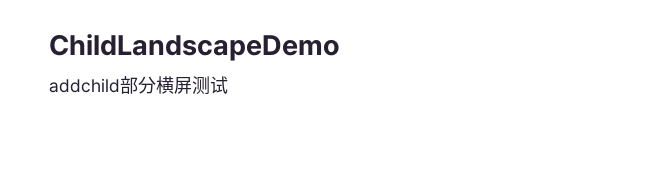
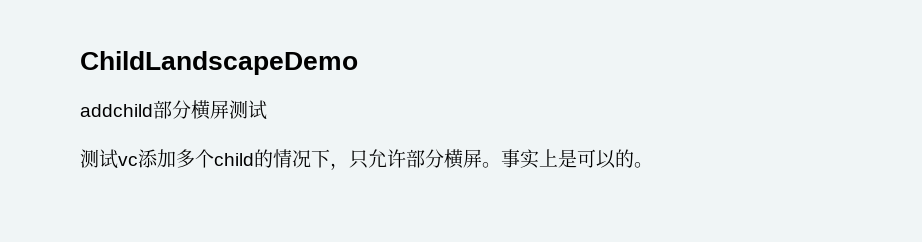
+ 测试vc添加多个child的情况下，只允许部分横屏。事实上是可以的。

